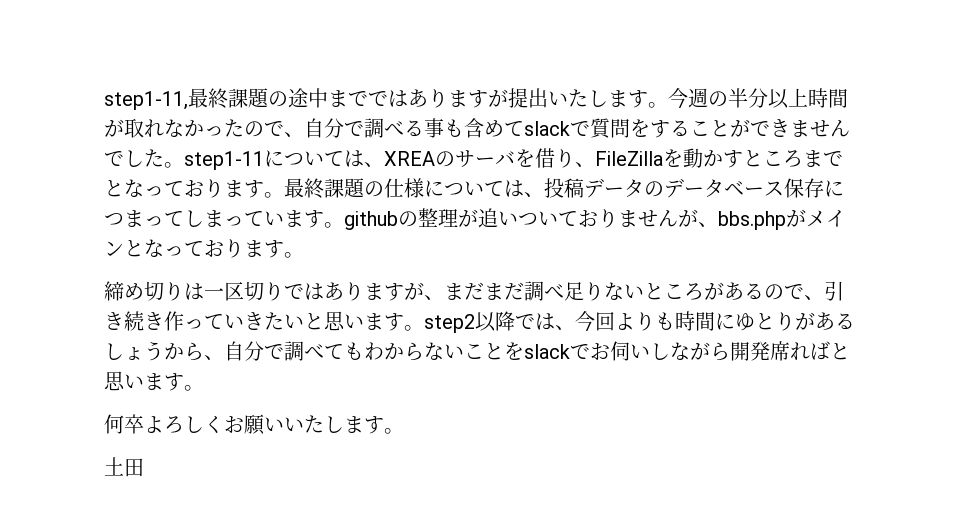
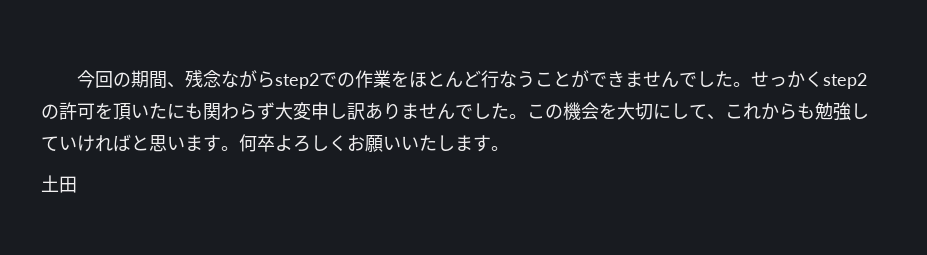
- step1-11,最終課題の途中までではありますが提出いたします。今週の半分以上時間が取れなかったので、自分で調べる事も含めてslackで質問をすることができませんでした。step1-11については、XREAのサーバを借り、FileZillaを動かすところまでとなっております。最終課題の仕様については、投稿データのデータベース保存につまってしまっています。githubの整理が追いついておりませんが、bbs.phpがメインとなっております。
- 締め切りは一区切りではありますが、まだまだ調べ足りないところがあるので、引き続き作っていきたいと思います。step2以降では、今回よりも時間にゆとりがあるしょうから、自分で調べてもわからないことをslackでお伺いしながら開発席ればと思います。
- 何卒よろしくお願いいたします。
+ 今回の期間、残念ながらstep2での作業をほとんど行なうことができませんでした。せっかくstep2の許可を頂いたにも関わらず大変申し訳ありませんでした。この機会を大切にして、これからも勉強していければと思います。何卒よろしくお願いいたします。

